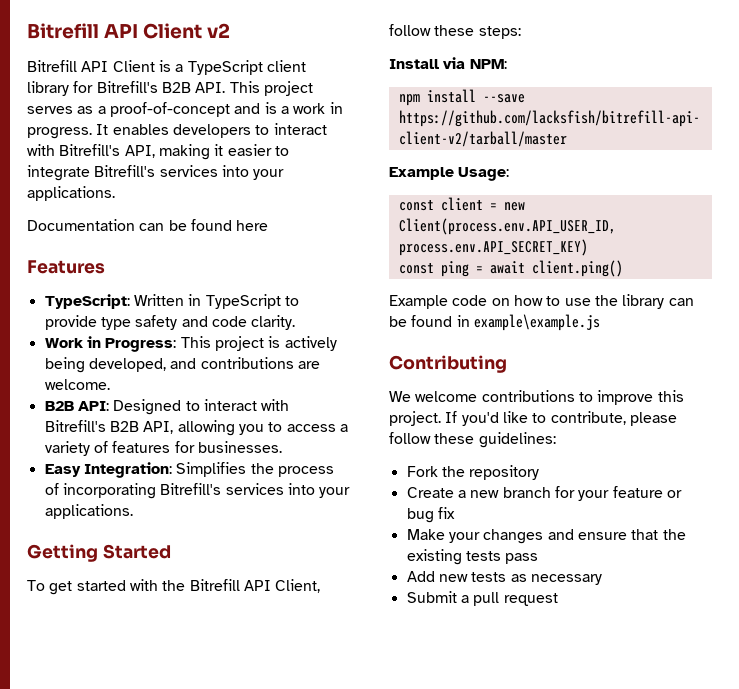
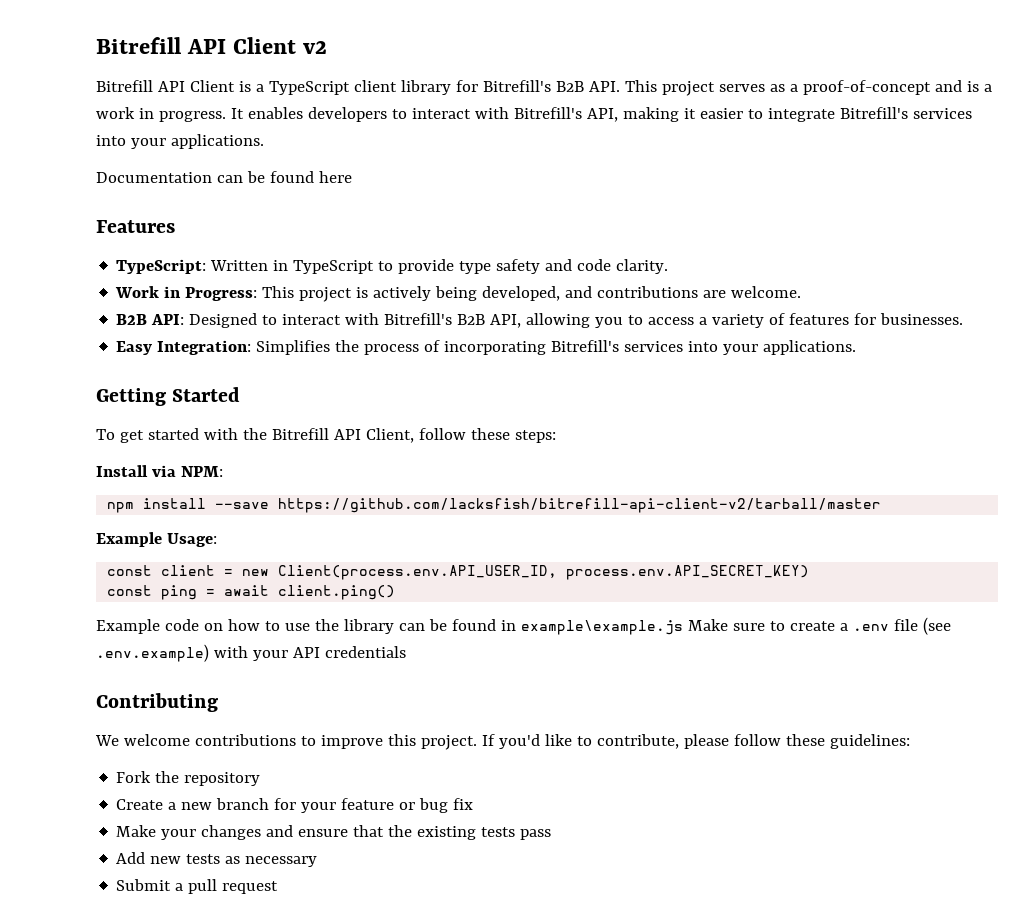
- Example code on how to use the library can be found in example\example.js
+ Example code on how to use the library can be found in example\example.js Make sure to create a .env file (see .env.example) with your API credentials

